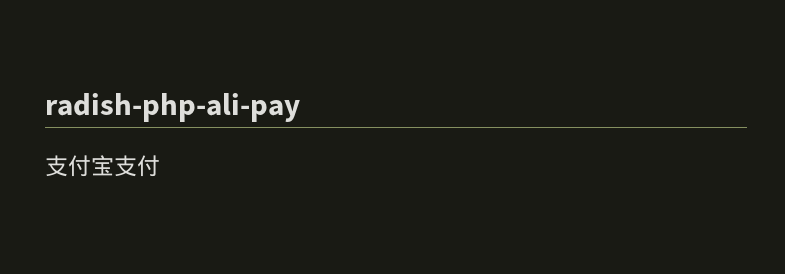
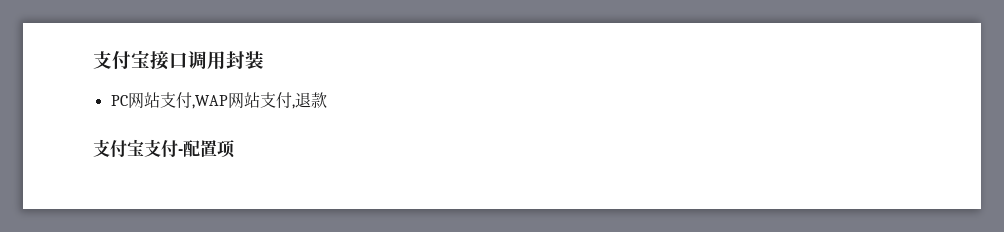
- radish-php-ali-pay
+ 支付宝接口调用封装
+ PC网站支付,WAP网站支付,退款
- 支付宝支付
+ 支付宝支付-配置项

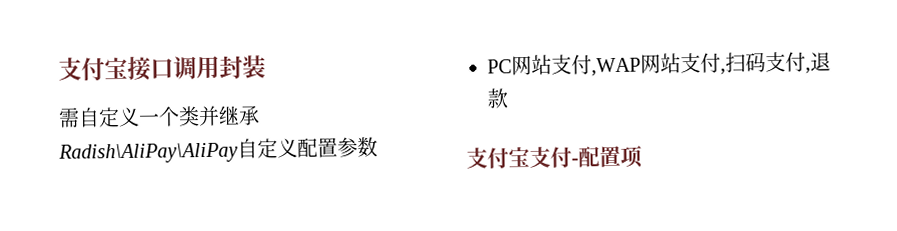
+ 需自定义一个类并继承Radish\AliPay\AliPay自定义配置参数
- PC网站支付,WAP网站支付,退款
+ PC网站支付,WAP网站支付,扫码支付,退款

